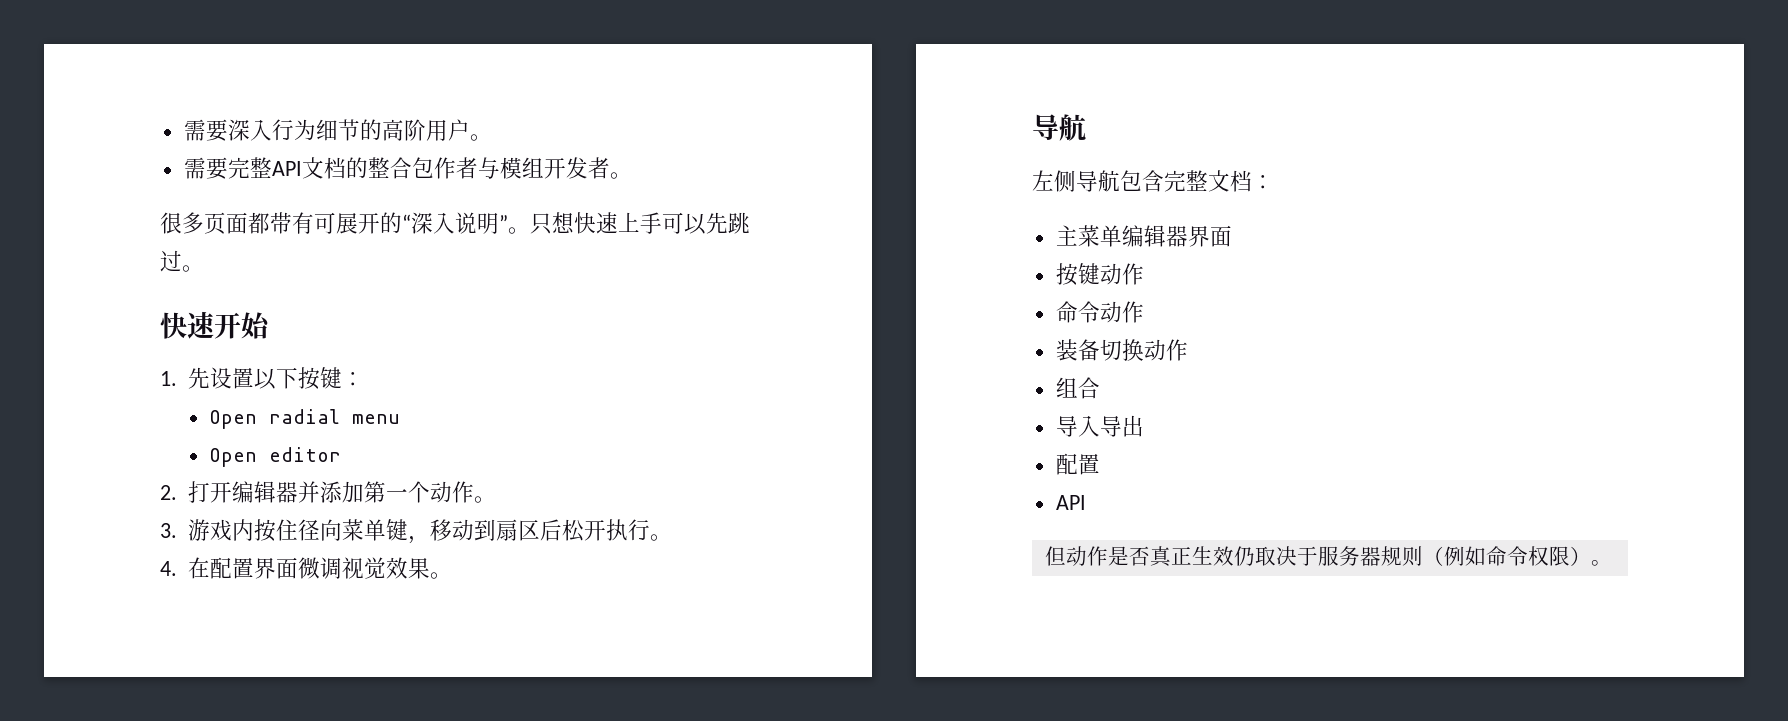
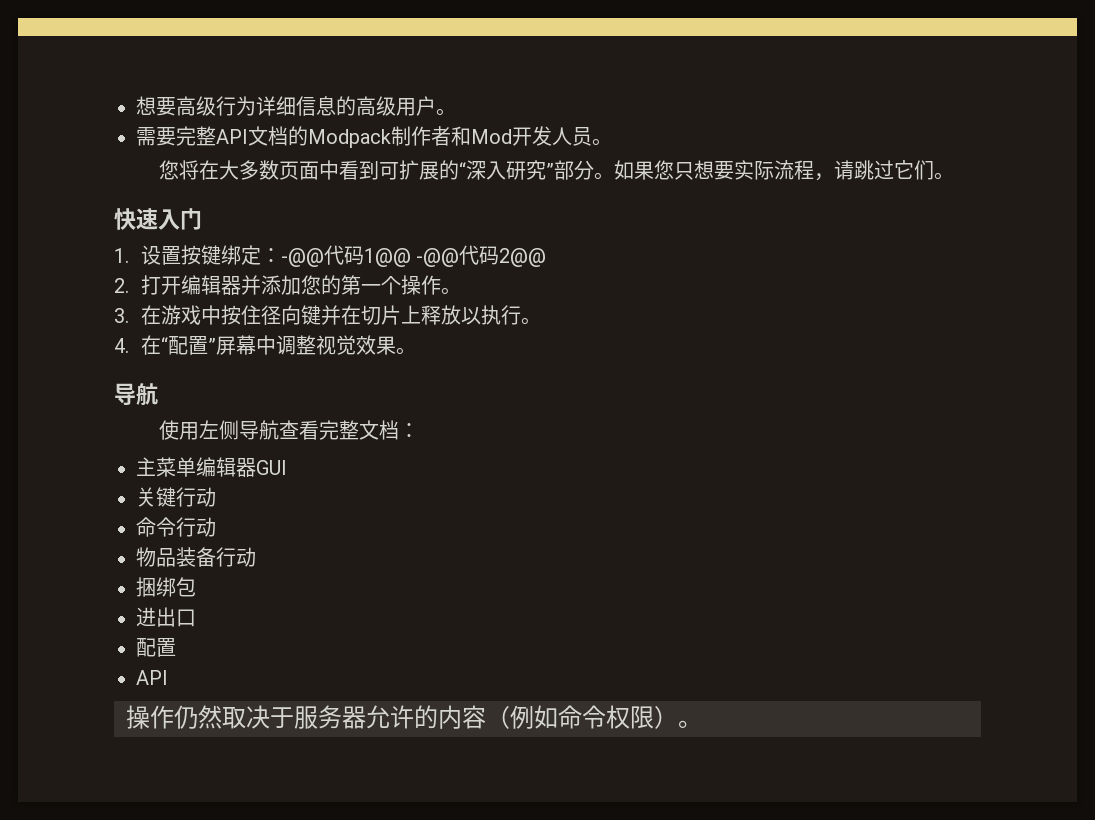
- 需要深入行为细节的高阶用户。
+ 想要高级行为详细信息的高级用户。
- 需要完整API文档的整合包作者与模组开发者。
- 很多页面都带有可展开的“深入说明”。只想快速上手可以先跳过。
+ 需要完整API文档的Modpack制作者和Mod开发人员。
+ 您将在大多数页面中看到可扩展的“深入研究”部分。如果您只想要实际流程，请跳过它们。
- 快速开始
+ 快速入门
- 1.先设置以下按键：
- Open radial menu
- Open editor
+ 1.设置按键绑定：-@@代码1@@ -@@代码2@@
- 2.打开编辑器并添加第一个动作。
+ 2.打开编辑器并添加您的第一个操作。
- 3.游戏内按住径向菜单键，移动到扇区后松开执行。
- 4.在配置界面微调视觉效果。
+ 3.在游戏中按住径向键并在切片上释放以执行。
+ 4.在“配置”屏幕中调整视觉效果。
- 左侧导航包含完整文档：
+ 使用左侧导航查看完整文档：
- 主菜单编辑器界面
- 按键动作
- 命令动作
- 装备切换动作
- 组合
- 导入导出
+ 主菜单编辑器GUI
+ 关键行动
+ 命令行动
+ 物品装备行动
+ 捆绑包
+ 进出口
- 但动作是否真正生效仍取决于服务器规则（例如命令权限）。
+ 操作仍然取决于服务器允许的内容（例如命令权限）。

